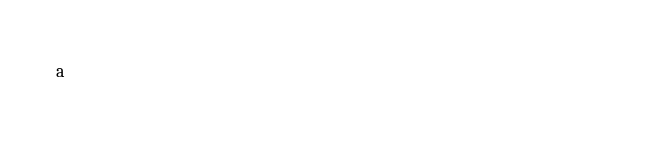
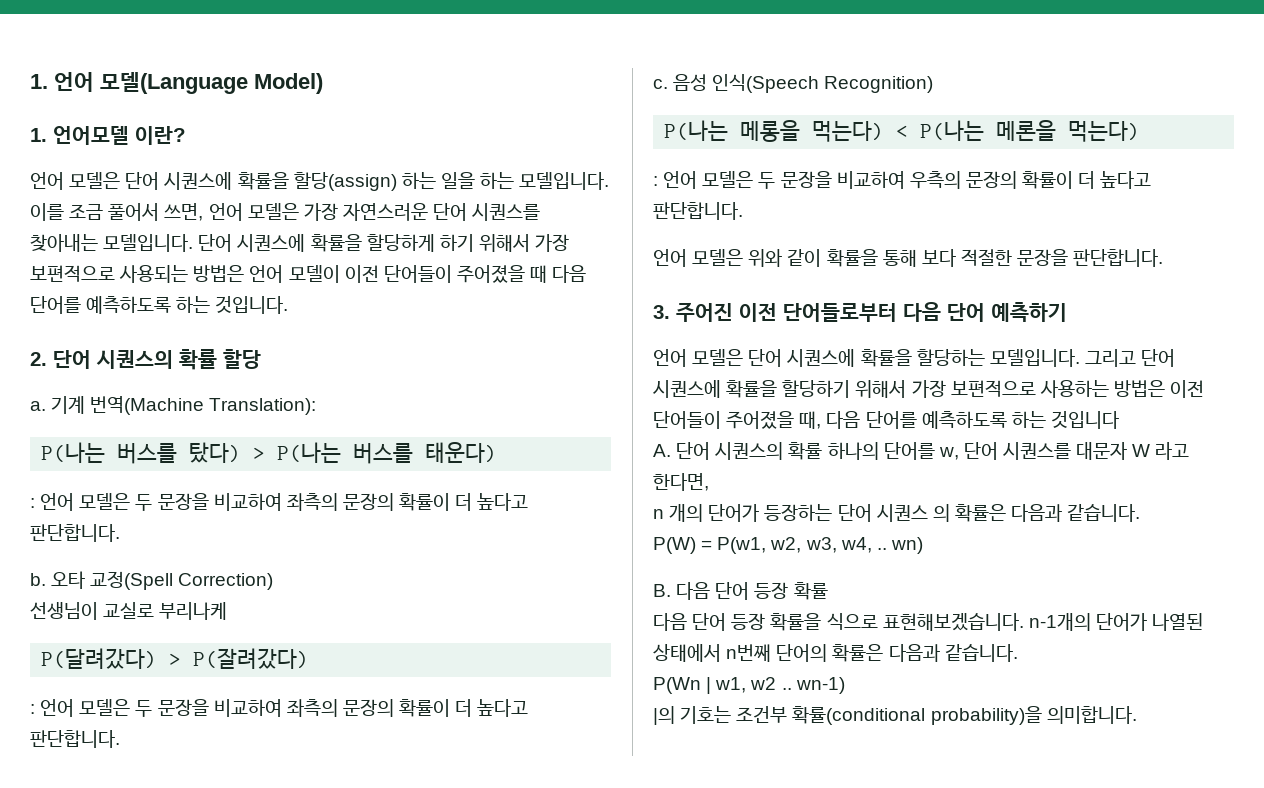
- a
+ 1. 언어 모델(Language Model)
+ 1. 언어모델 이란?
+ 언어 모델은 단어 시퀀스에 확률을 할당(assign) 하는 일을 하는 모델입니다. 이를 조금 풀어서 쓰면, 언어 모델은 가장 자연스러운 단어 시퀀스를 찾아내는 모델입니다. 단어 시퀀스에 확률을 할당하게 하기 위해서 가장 보편적으로 사용되는 방법은 언어 모델이 이전 단어들이 주어졌을 때 다음 단어를 예측하도록 하는 것입니다.
+ 2. 단어 시퀀스의 확률 할당
+ a. 기계 번역(Machine Translation):
+ P(나는 버스를 탔다) > P(나는 버스를 태운다)
+ : 언어 모델은 두 문장을 비교하여 좌측의 문장의 확률이 더 높다고 판단합니다.
+ b. 오타 교정(Spell Correction)
+ 선생님이 교실로 부리나케
+ P(달려갔다) > P(잘려갔다)
+ : 언어 모델은 두 문장을 비교하여 좌측의 문장의 확률이 더 높다고 판단합니다.
+ c. 음성 인식(Speech Recognition)
+ P(나는 메롱을 먹는다) < P(나는 메론을 먹는다)
+ : 언어 모델은 두 문장을 비교하여 우측의 문장의 확률이 더 높다고 판단합니다.
+ 언어 모델은 위와 같이 확률을 통해 보다 적절한 문장을 판단합니다.
+ 3. 주어진 이전 단어들로부터 다음 단어 예측하기
+ 언어 모델은 단어 시퀀스에 확률을 할당하는 모델입니다. 그리고 단어 시퀀스에 확률을 할당하기 위해서 가장 보편적으로 사용하는 방법은 이전 단어들이 주어졌을 때, 다음 단어를 예측하도록 하는 것입니다
+ A. 단어 시퀀스의 확률 하나의 단어를 w, 단어 시퀀스를 대문자 W 라고 한다면,
+ n 개의 단어가 등장하는 단어 시퀀스 의 확률은 다음과 같습니다.
+ P(W) = P(w1, w2, w3, w4, .. wn)
+ B. 다음 단어 등장 확률
+ 다음 단어 등장 확률을 식으로 표현해보겠습니다. n-1개의 단어가 나열된 상태에서 n번째 단어의 확률은 다음과 같습니다.
+ P(Wn | w1, w2 .. wn-1)
+ |의 기호는 조건부 확률(conditional probability)을 의미합니다.

